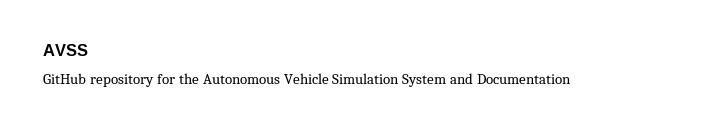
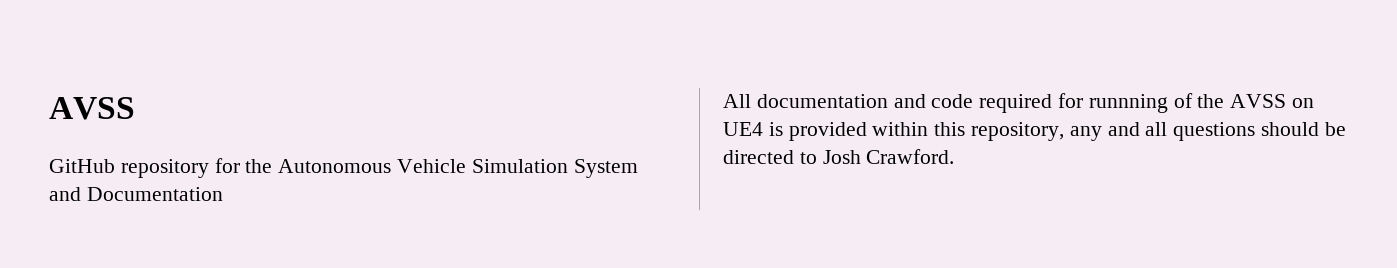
+ All documentation and code required for runnning of the AVSS on UE4 is provided within this repository, any and all questions should be directed to Josh Crawford.

